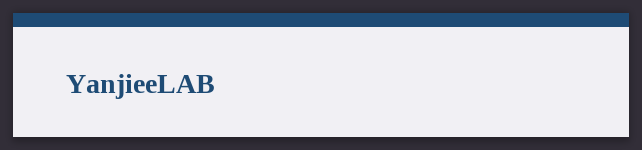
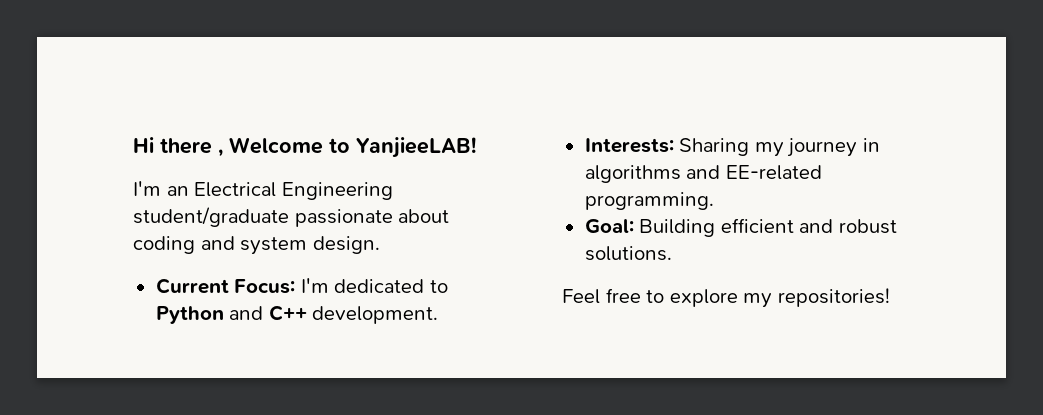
- YanjieeLAB
+ Hi there , Welcome to YanjieeLAB!
+ I'm an Electrical Engineering student/graduate passionate about coding and system design.
+ Current Focus: I'm dedicated to Python and C++ development.
+ Interests: Sharing my journey in algorithms and EE-related programming.
+ Goal: Building efficient and robust solutions.
+ Feel free to explore my repositories!

